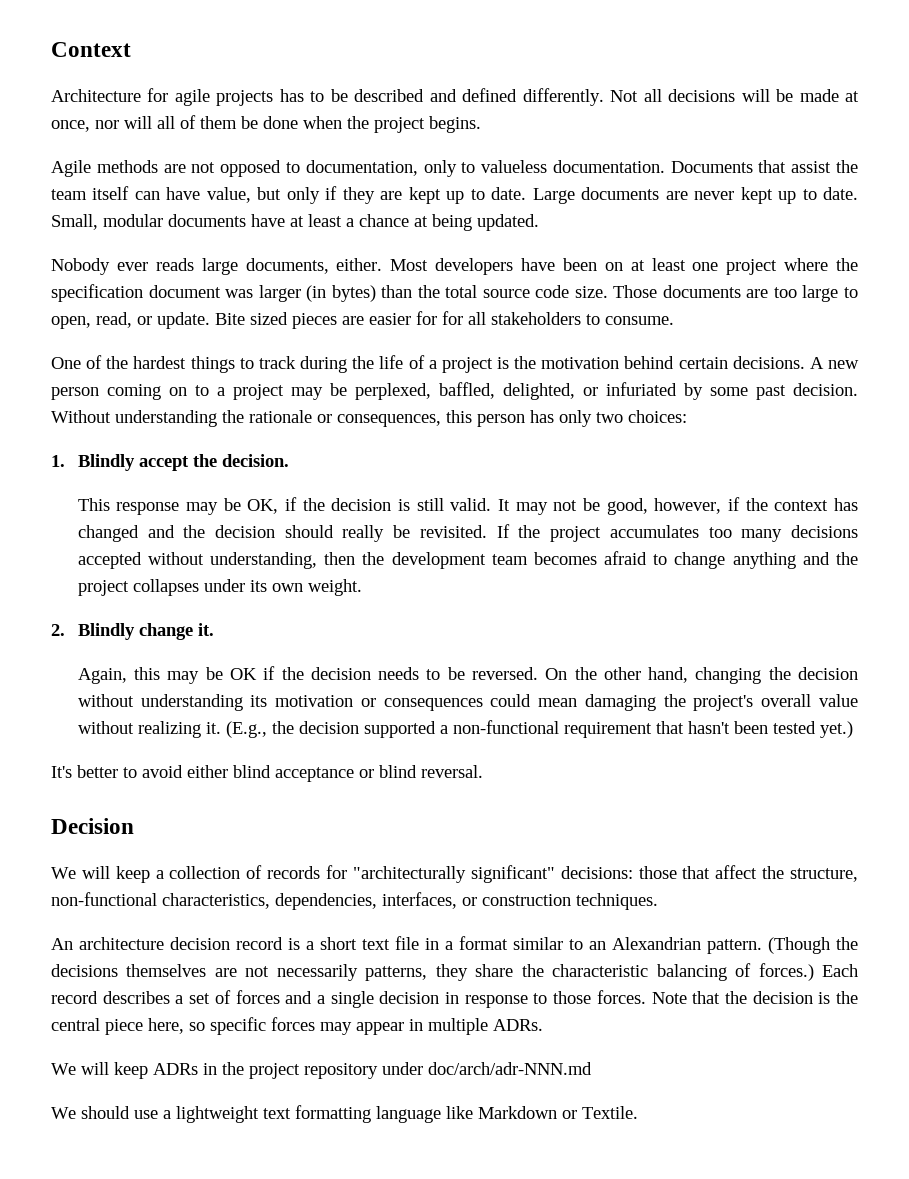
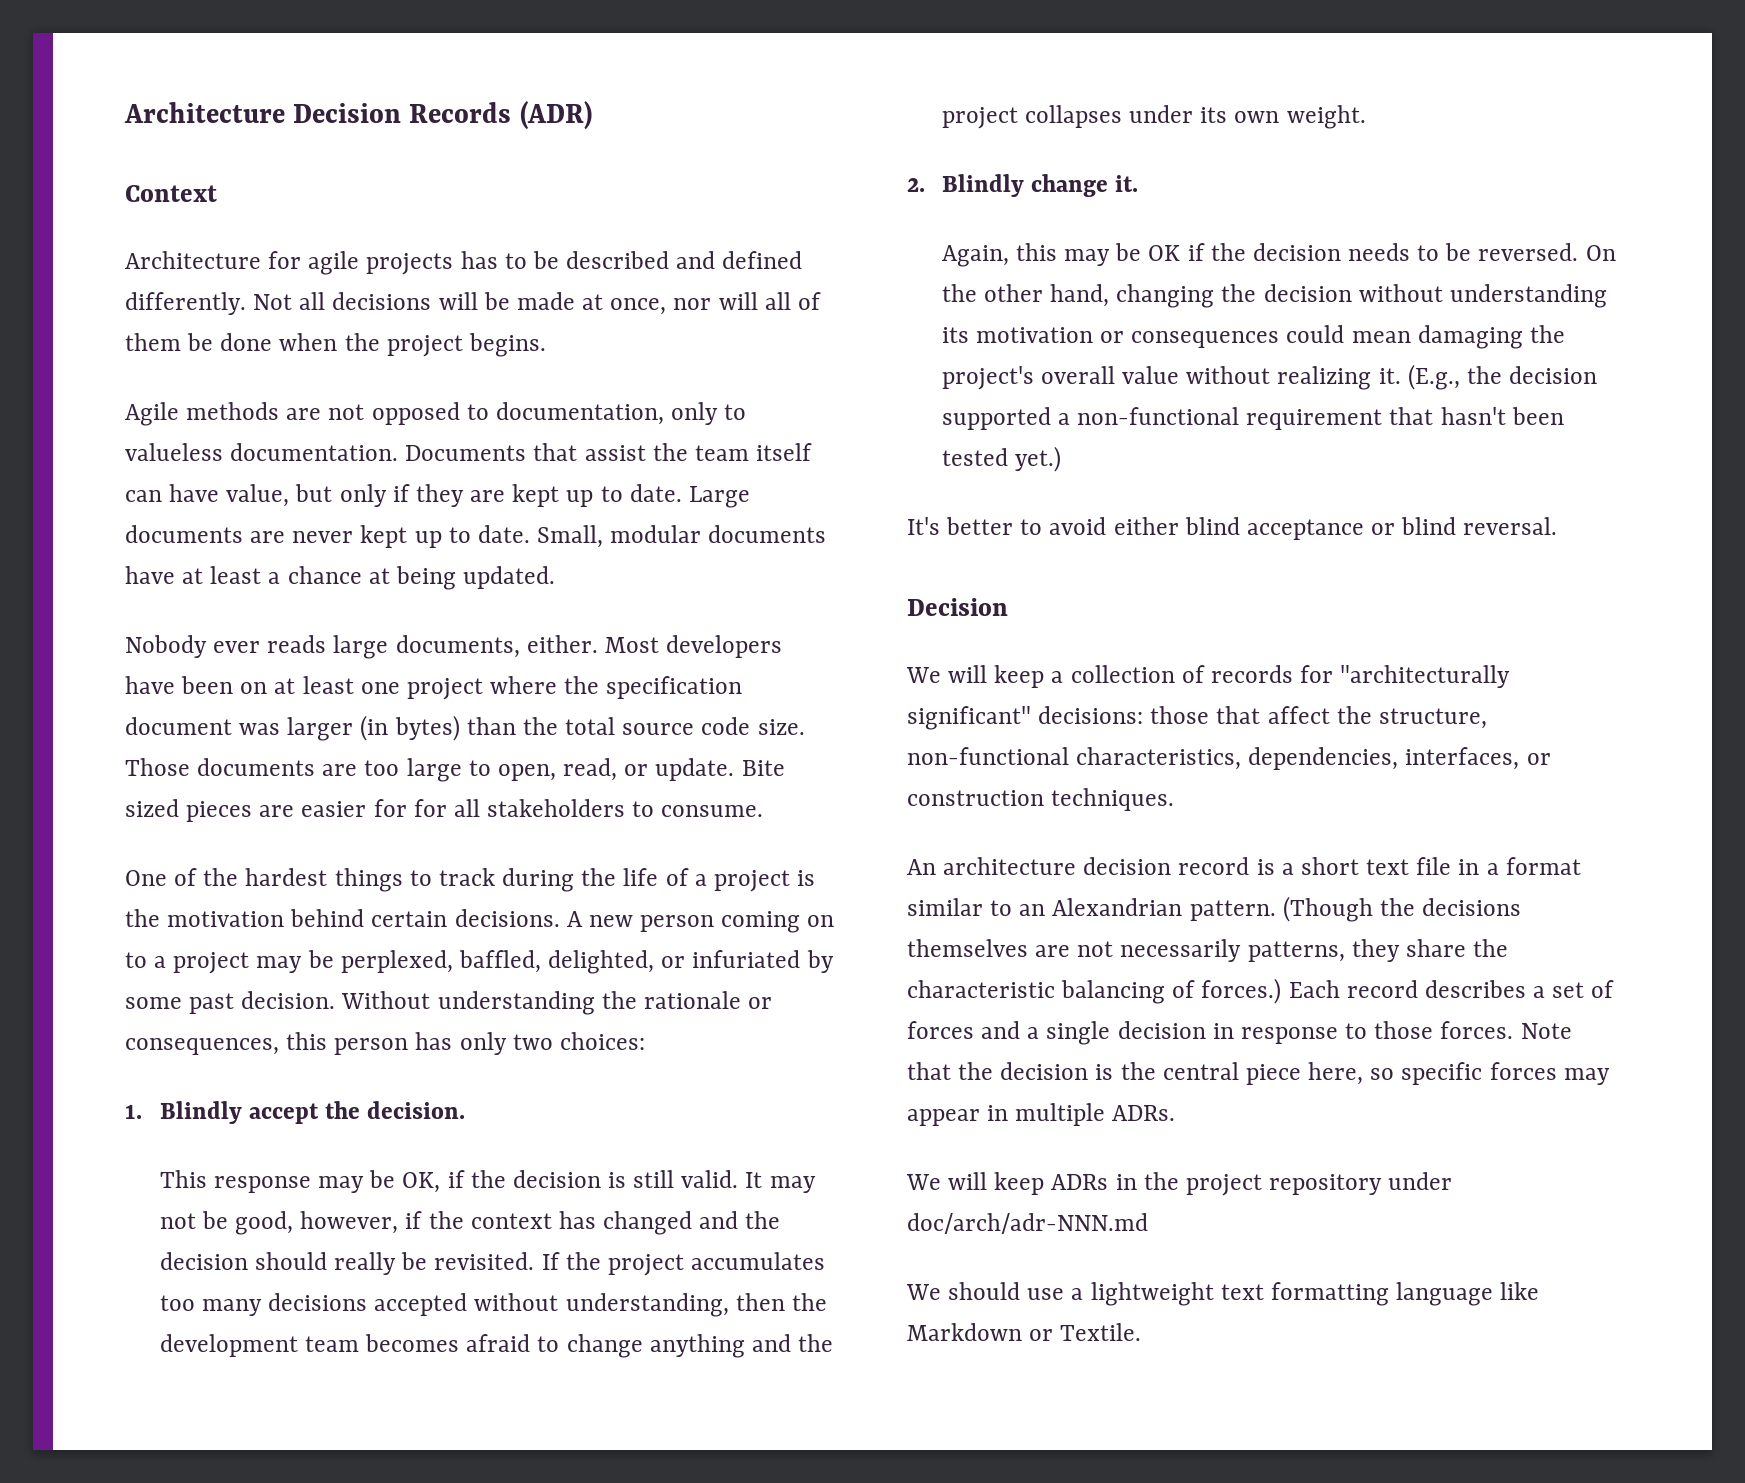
+ Architecture Decision Records (ADR)

